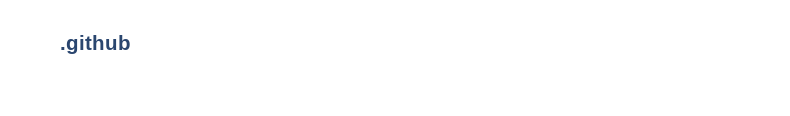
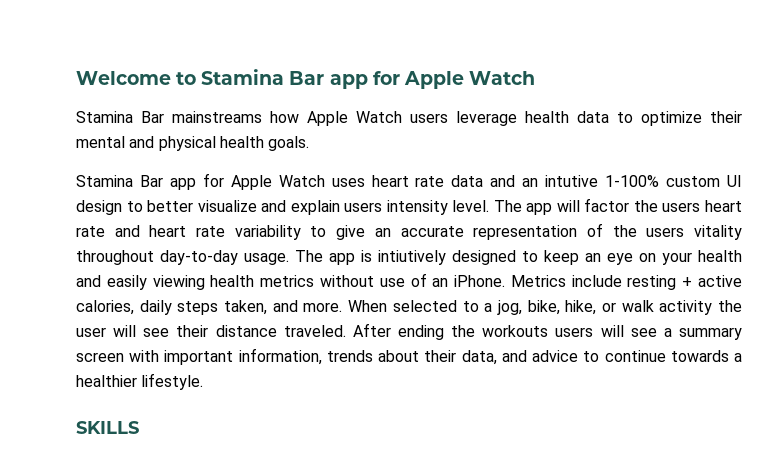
- .github
+ Welcome to Stamina Bar app for Apple Watch
+ Stamina Bar mainstreams how Apple Watch users leverage health data to optimize their mental and physical health goals.
+ Stamina Bar app for Apple Watch uses heart rate data and an intutive 1-100% custom UI design to better visualize and explain users intensity level. The app will factor the users heart rate and heart rate variability to give an accurate representation of the users vitality throughout day-to-day usage. The app is intiutively designed to keep an eye on your health and easily viewing health metrics without use of an iPhone. Metrics include resting + active calories, daily steps taken, and more. When selected to a jog, bike, hike, or walk activity the user will see their distance traveled. After ending the workouts users will see a summary screen with important information, trends about their data, and advice to continue towards a healthier lifestyle.
+ SKILLS

